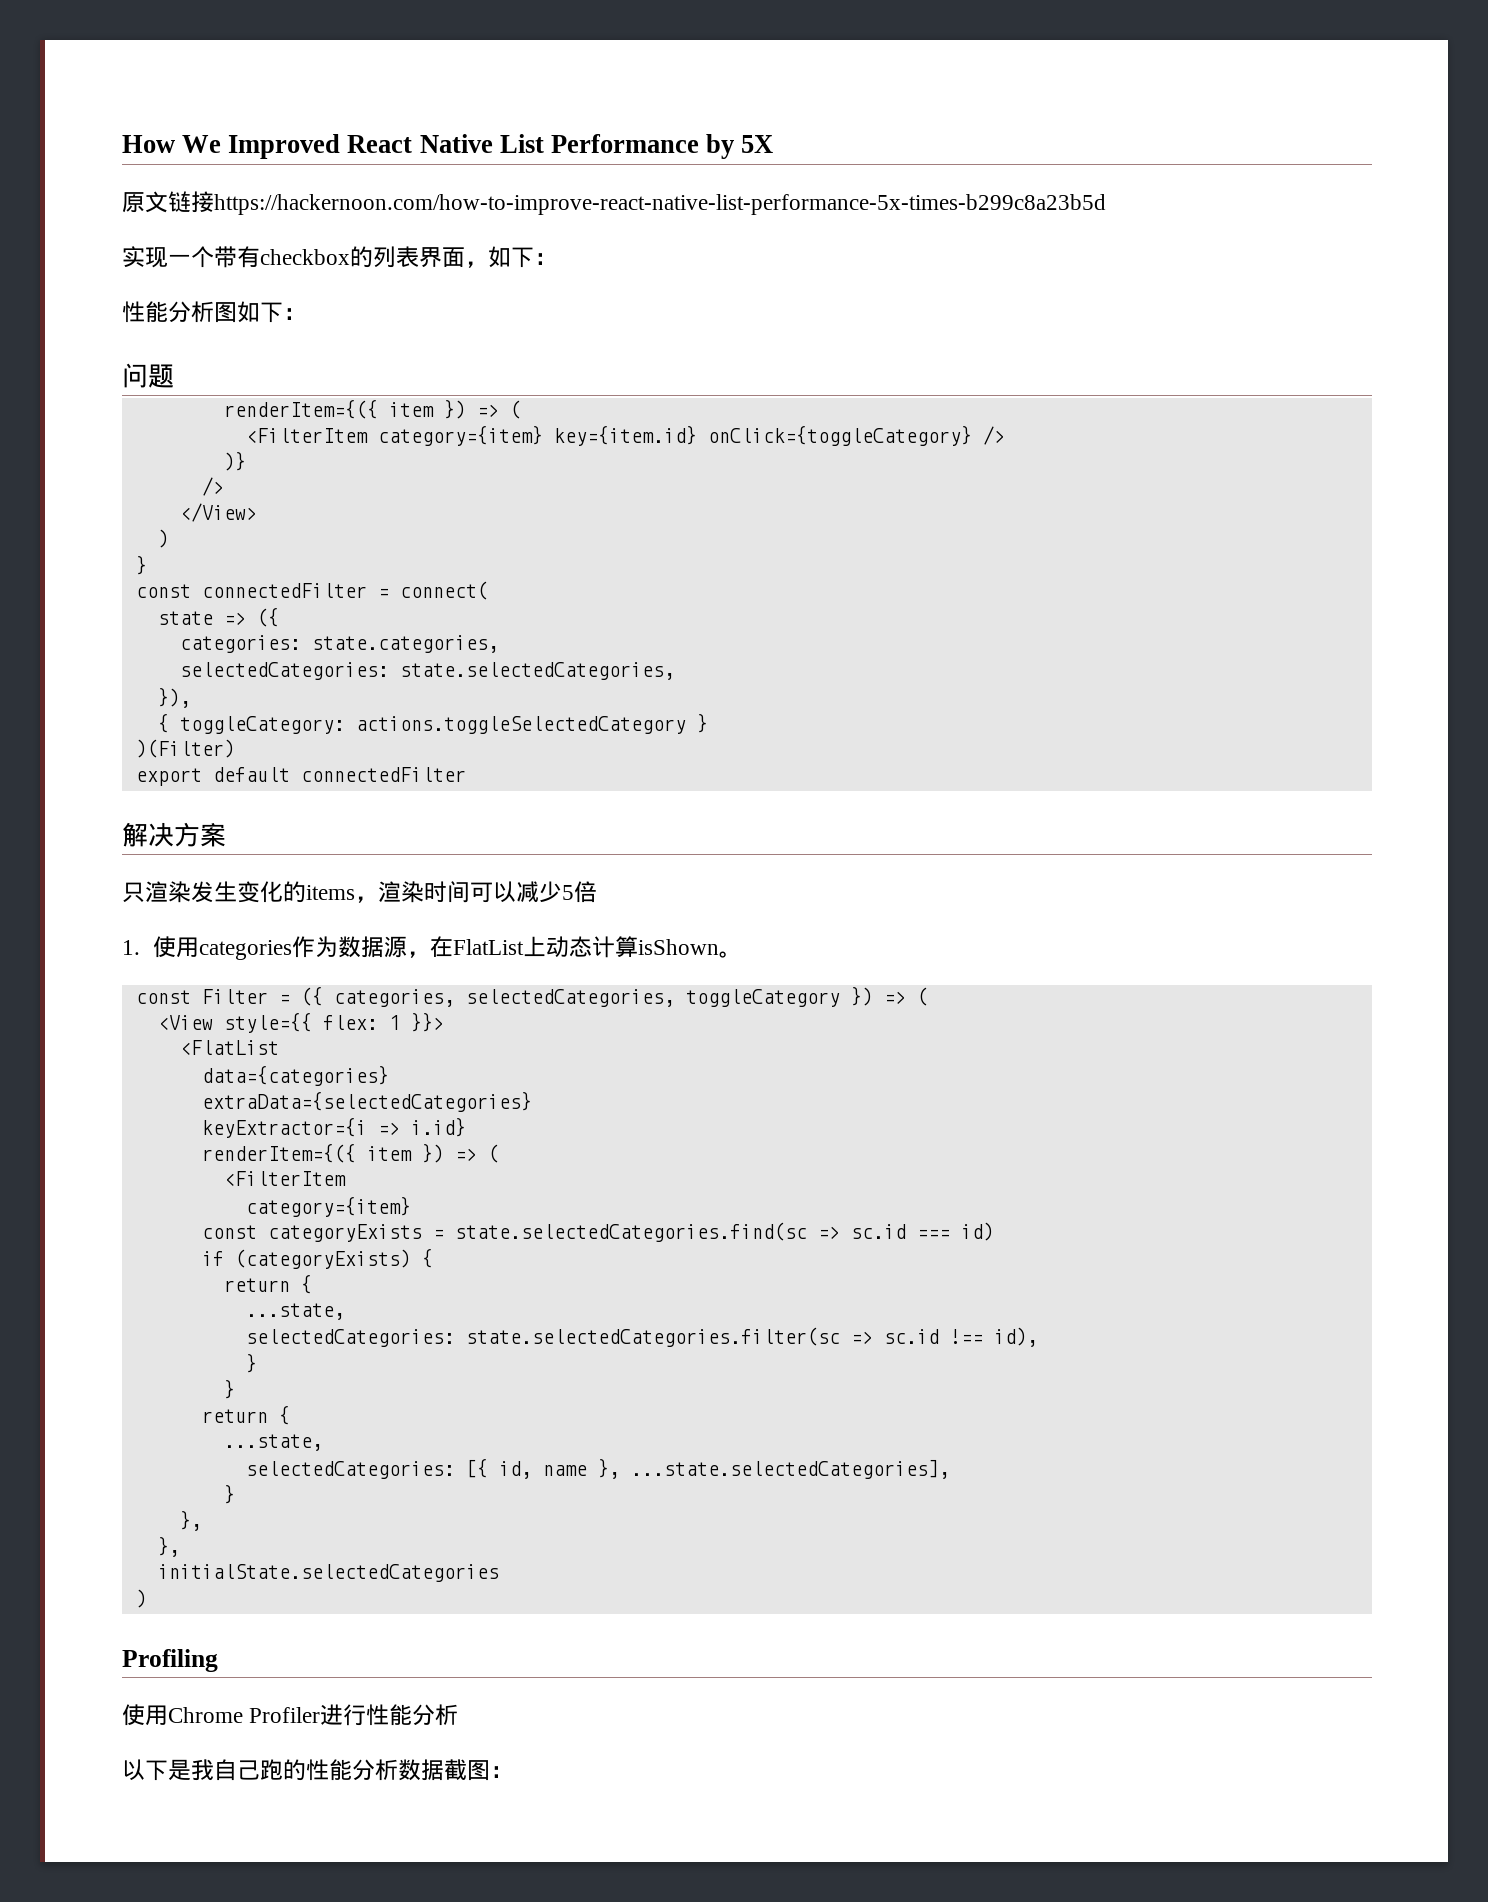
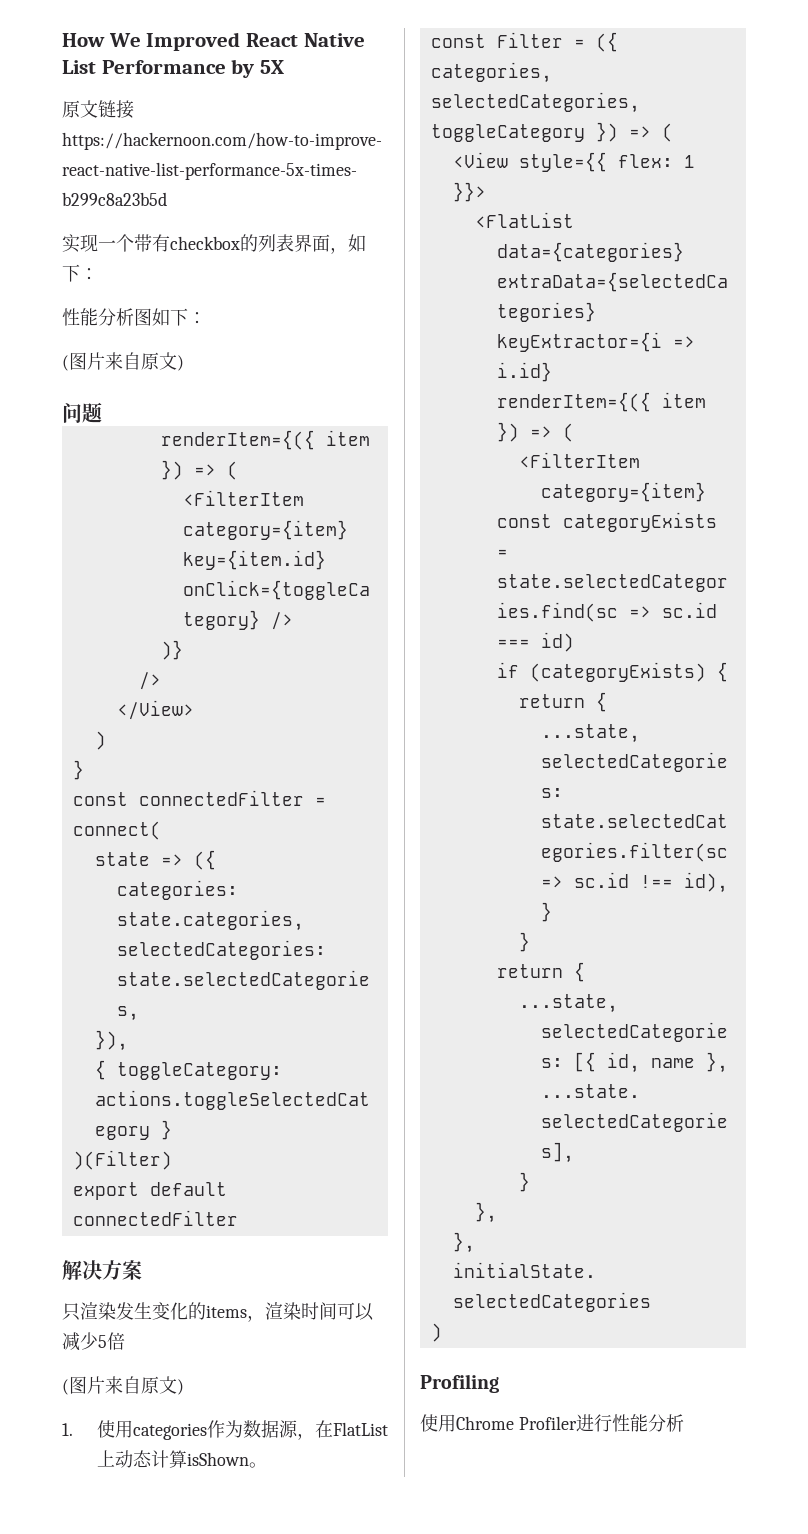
  性能分析图如下：
+ (图片来自原文)
  只渲染发生变化的items，渲染时间可以减少5倍
+ (图片来自原文)
- 以下是我自己跑的性能分析数据截图：

